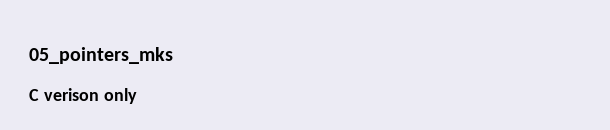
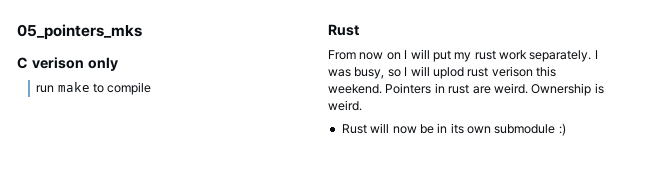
+ run make to compile
+ Rust
+ From now on I will put my rust work separately. I was busy, so I will uplod rust verison this weekend. Pointers in rust are weird. Ownership is weird.
+ Rust will now be in its own submodule :)

